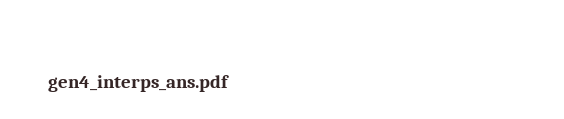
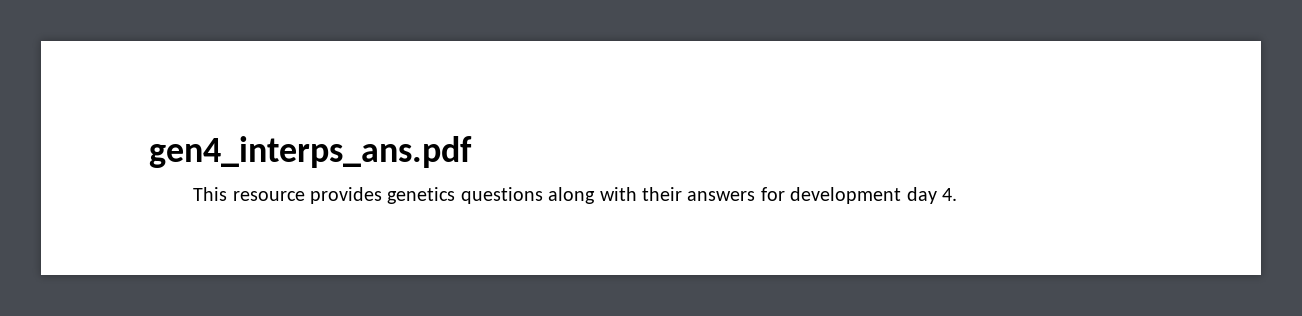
+ This resource provides genetics questions along with their answers for development day 4.

